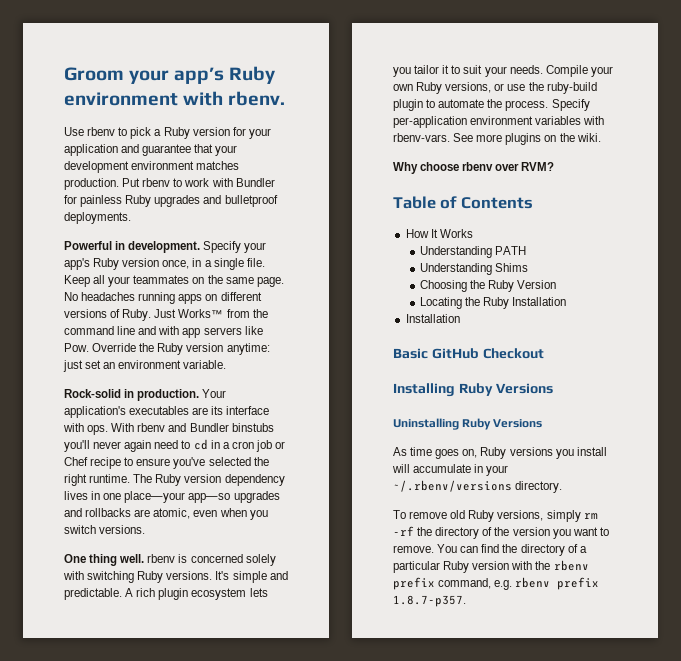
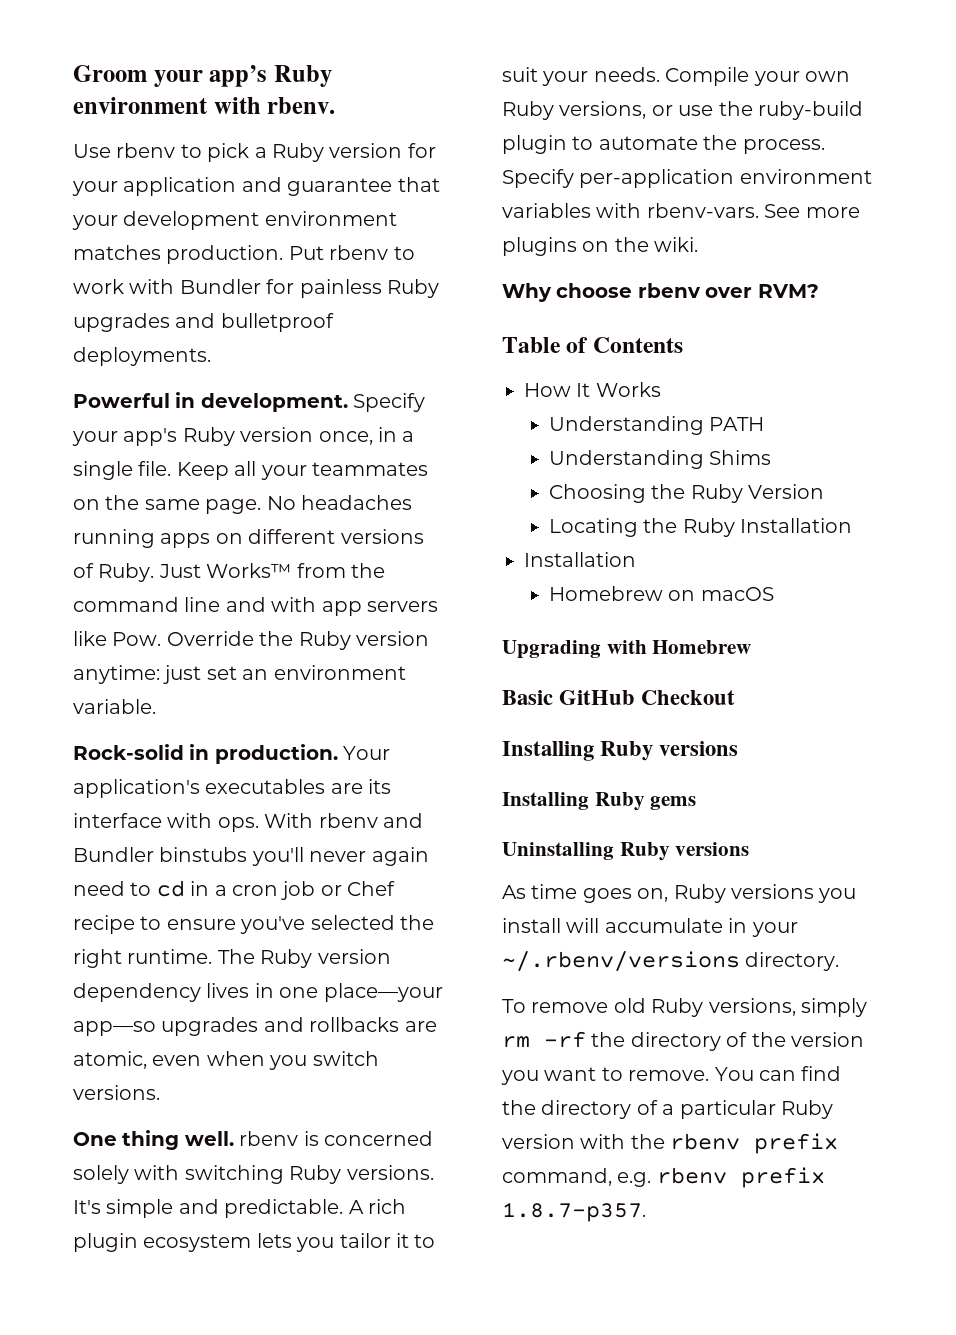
+ Homebrew on macOS
+ Upgrading with Homebrew
- Installing Ruby Versions
+ Installing Ruby versions
+ Installing Ruby gems
- Uninstalling Ruby Versions
+ Uninstalling Ruby versions

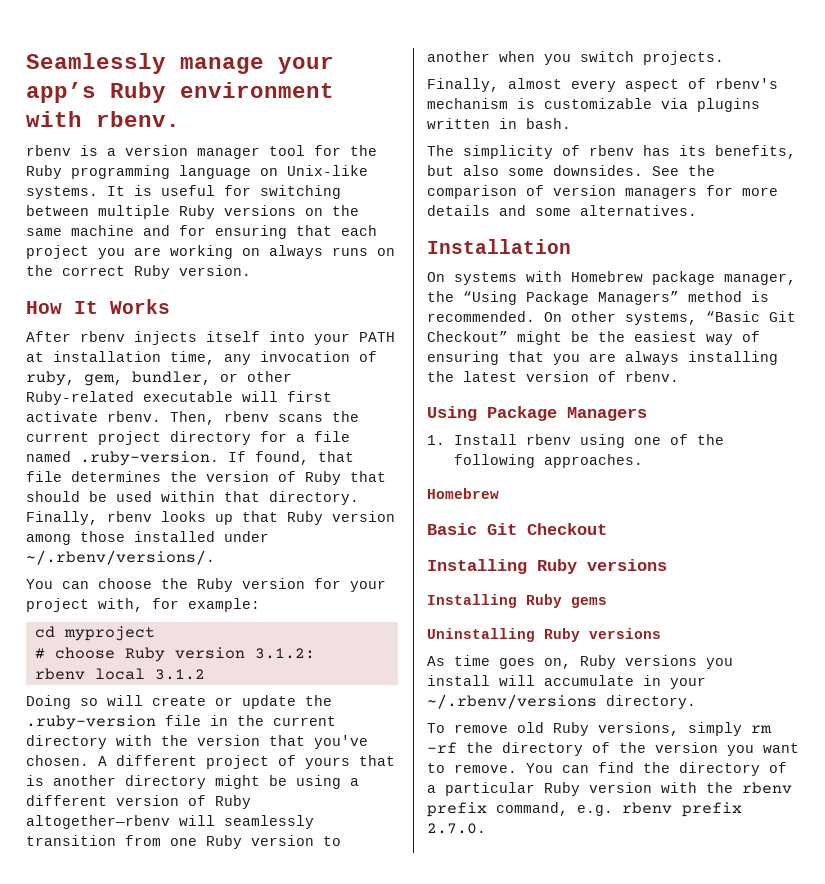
- Groom your app’s Ruby environment with rbenv.
+ Seamlessly manage your app’s Ruby environment with rbenv.
- Use rbenv to pick a Ruby version for your application and guarantee that your development environment matches production. Put rbenv to work with Bundler for painless Ruby upgrades and bulletproof deployments.
- Powerful in development. Specify your app's Ruby version once, in a single file. Keep all your teammates on the same page. No headaches running apps on different versions of Ruby. Just Works™ from the command line and with app servers like Pow. Override the Ruby version anytime: just set an environment variable.
- Rock-solid in production. Your application's executables are its interface with ops. With rbenv and Bundler binstubs you'll never again need to cd in a cron job or Chef recipe to ensure you've selected the right runtime. The Ruby version dependency lives in one place—your app—so upgrades and rollbacks are atomic, even when you switch versions.
- One thing well. rbenv is concerned solely with switching Ruby versions. It's simple and predictable. A rich plugin ecosystem lets you tailor it to suit your needs. Compile your own Ruby versions, or use the ruby-build plugin to automate the process. Specify per-application environment variables with rbenv-vars. See more plugins on the wiki.
- Why choose rbenv over RVM?
- Table of Contents
+ rbenv is a version manager tool for the Ruby programming language on Unix-like systems. It is useful for switching between multiple Ruby versions on the same machine and for ensuring that each project you are working on always runs on the correct Ruby version.
  How It Works
- Understanding PATH
- Understanding Shims
- Choosing the Ruby Version
- Locating the Ruby Installation
+ After rbenv injects itself into your PATH at installation time, any invocation of ruby, gem, bundler, or other Ruby-related executable will first activate rbenv. Then, rbenv scans the current project directory for a file named .ruby-version. If found, that file determines the version of Ruby that should be used within that directory. Finally, rbenv looks up that Ruby version among those installed under ~/.rbenv/versions/.
+ You can choose the Ruby version for your project with, for example:
+ cd myproject
+ # choose Ruby version 3.1.2:
+ rbenv local 3.1.2
+ Doing so will create or update the .ruby-version file in the current directory with the version that you've chosen. A different project of yours that is another directory might be using a different version of Ruby altogether—rbenv will seamlessly transition from one Ruby version to another when you switch projects.
+ Finally, almost every aspect of rbenv's mechanism is customizable via plugins written in bash.
+ The simplicity of rbenv has its benefits, but also some downsides. See the comparison of version managers for more details and some alternatives.
  Installation
- Homebrew on macOS
- Upgrading with Homebrew
+ On systems with Homebrew package manager, the “Using Package Managers” method is recommended. On other systems, “Basic Git Checkout” might be the easiest way of ensuring that you are always installing the latest version of rbenv.
+ Using Package Managers
+ 1. Install rbenv using one of the following approaches.
+ Homebrew
- Basic GitHub Checkout
+ Basic Git Checkout
- You can find the directory of a particular Ruby version with the rbenv prefix command, e.g. rbenv prefix 1.8.7-p357.
+ You can find the directory of a particular Ruby version with the rbenv prefix command, e.g. rbenv prefix 2.7.0.

